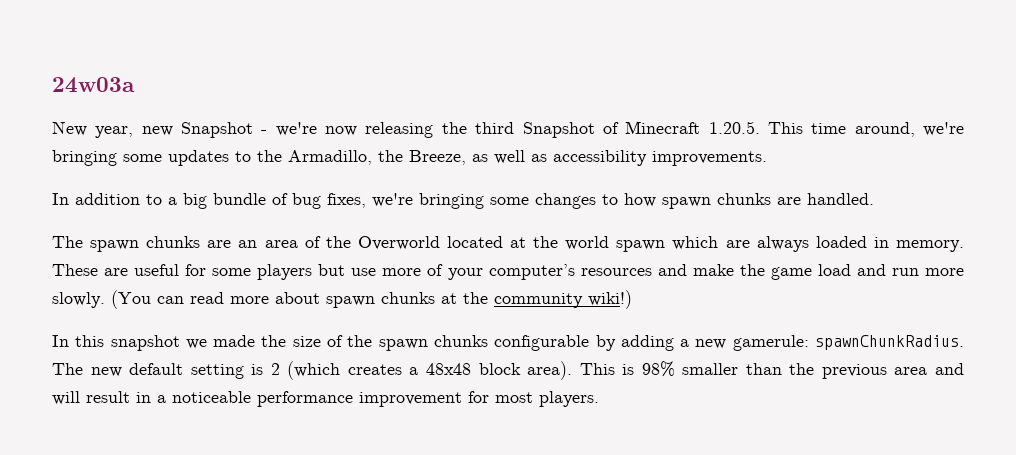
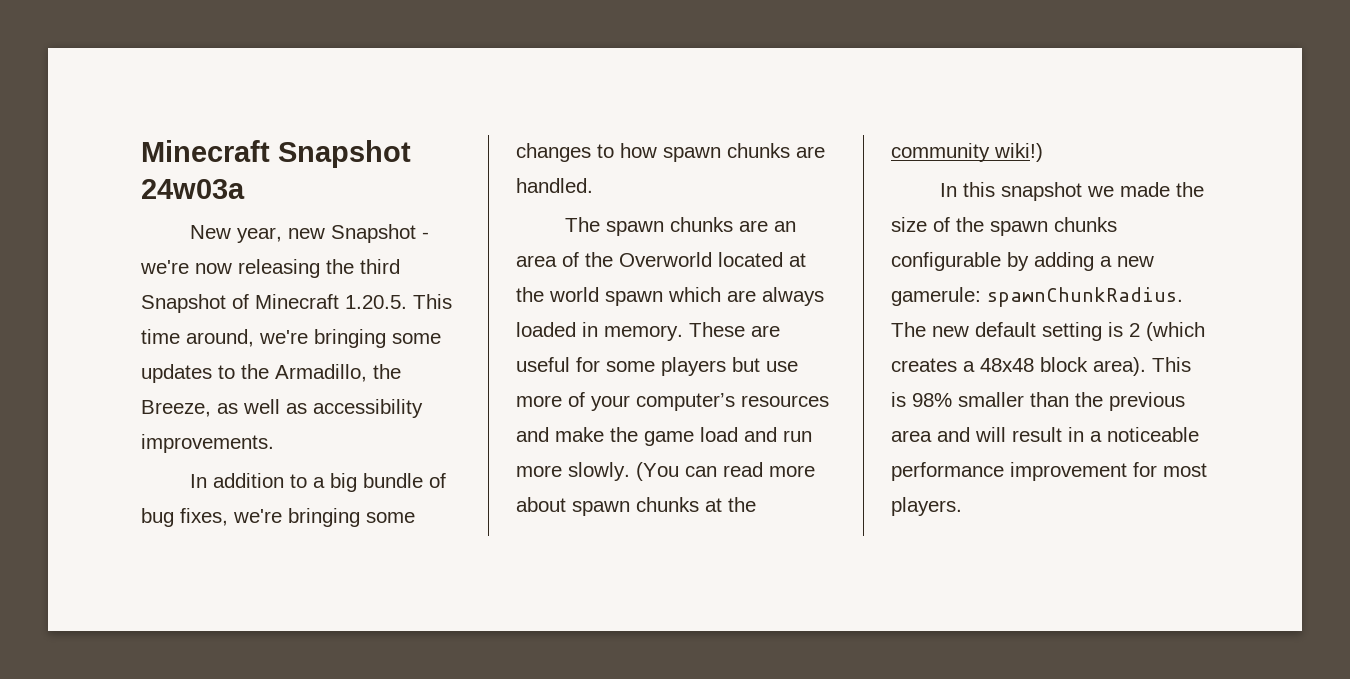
- 24w03a
+ Minecraft Snapshot 24w03a

